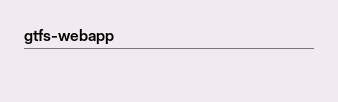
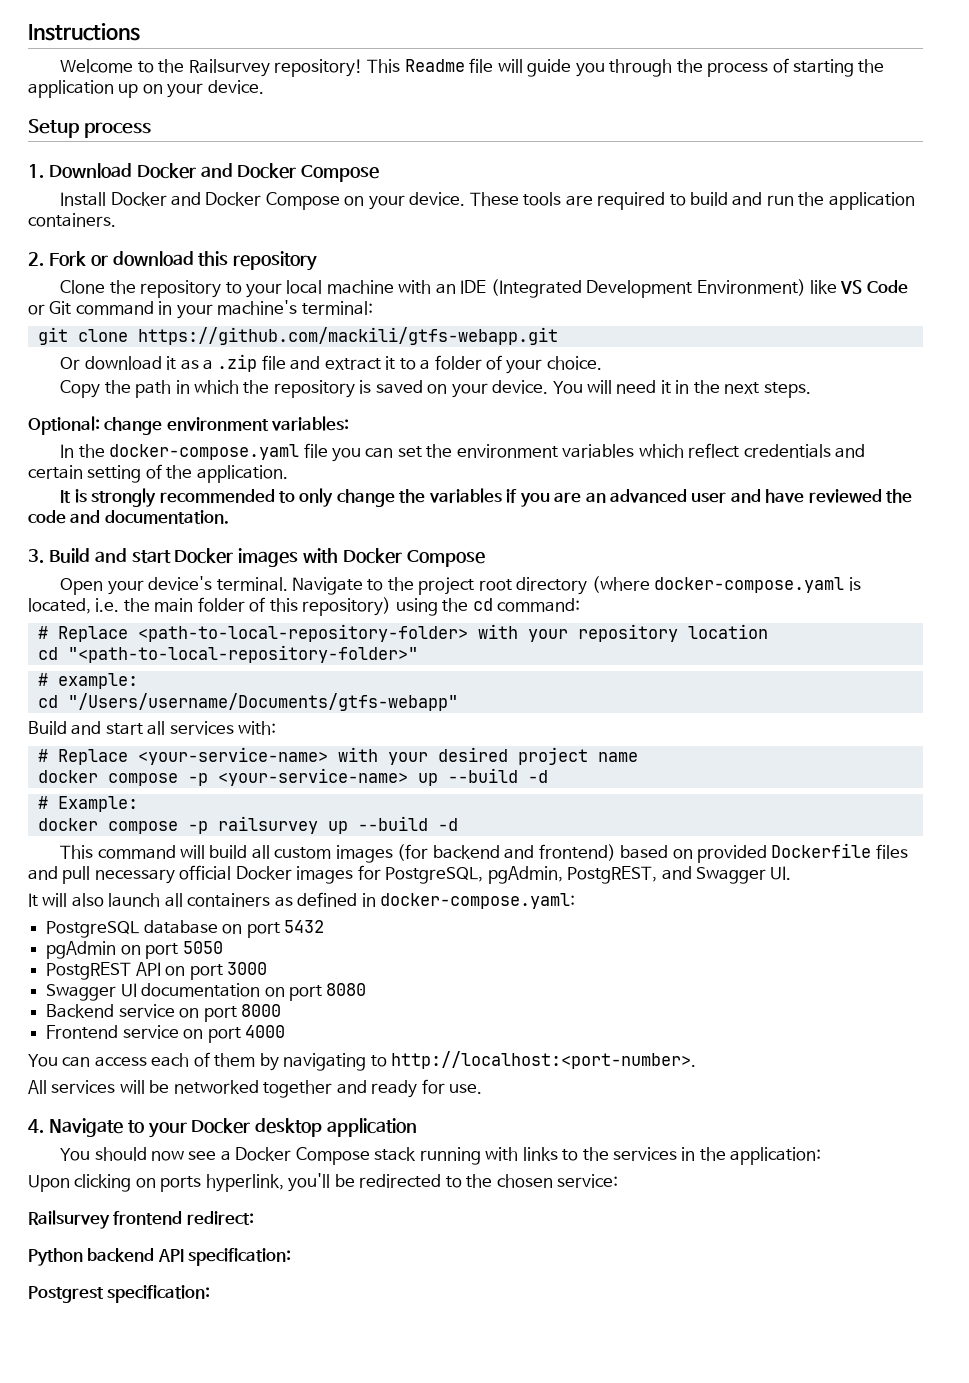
- gtfs-webapp
+ Instructions
+ Welcome to the Railsurvey repository! This Readme file will guide you through the process of starting the application up on your device.
+ Setup process
+ 1. Download Docker and Docker Compose
+ Install Docker and Docker Compose on your device. These tools are required to build and run the application containers.
+ 2. Fork or download this repository
+ Clone the repository to your local machine with an IDE (Integrated Development Environment) like VS Code or Git command in your machine's terminal:
+ git clone https://github.com/mackili/gtfs-webapp.git
+ Or download it as a .zip file and extract it to a folder of your choice.
+ Copy the path in which the repository is saved on your device. You will need it in the next steps.
+ Optional: change environment variables:
+ In the docker-compose.yaml file you can set the environment variables which reflect credentials and certain setting of the application.
+ It is strongly recommended to only change the variables if you are an advanced user and have reviewed the code and documentation.
+ 3. Build and start Docker images with Docker Compose
+ Open your device's terminal. Navigate to the project root directory (where docker-compose.yaml is located, i.e. the main folder of this repository) using the cd command:
+ # Replace <path-to-local-repository-folder> with your repository location
+ cd "<path-to-local-repository-folder>"
+ # example:
+ cd "/Users/username/Documents/gtfs-webapp"
+ Build and start all services with:
+ # Replace <your-service-name> with your desired project name
+ docker compose -p <your-service-name> up --build -d
+ # Example:
+ docker compose -p railsurvey up --build -d
+ This command will build all custom images (for backend and frontend) based on provided Dockerfile files and pull necessary official Docker images for PostgreSQL, pgAdmin, PostgREST, and Swagger UI.
+ It will also launch all containers as defined in docker-compose.yaml:
+ PostgreSQL database on port 5432
+ pgAdmin on port 5050
+ PostgREST API on port 3000
+ Swagger UI documentation on port 8080
+ Backend service on port 8000
+ Frontend service on port 4000
+ You can access each of them by navigating to http://localhost:<port-number>.
+ All services will be networked together and ready for use.
+ 4. Navigate to your Docker desktop application
+ You should now see a Docker Compose stack running with links to the services in the application:
+ Upon clicking on ports hyperlink, you'll be redirected to the chosen service:
+ Railsurvey frontend redirect:
+ Python backend API specification:
+ Postgrest specification:

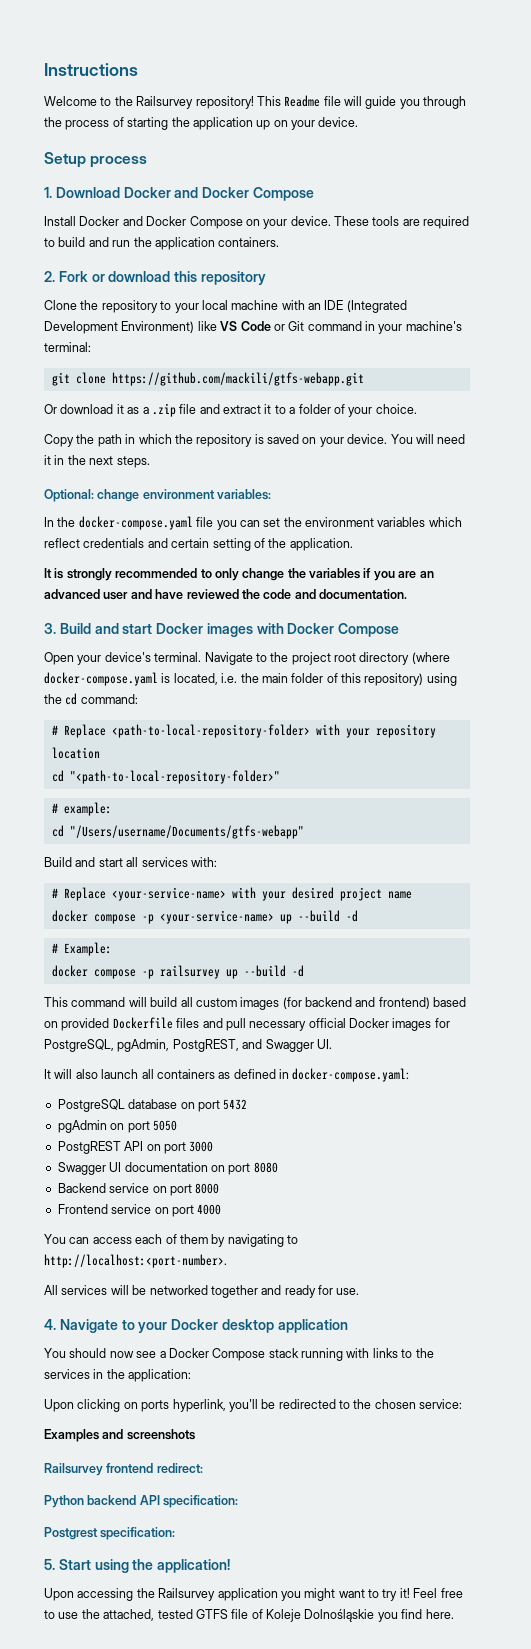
+ Examples and screenshots
+ 5. Start using the application!
+ Upon accessing the Railsurvey application you might want to try it! Feel free to use the attached, tested GTFS file of Koleje Dolnośląskie you find here.

